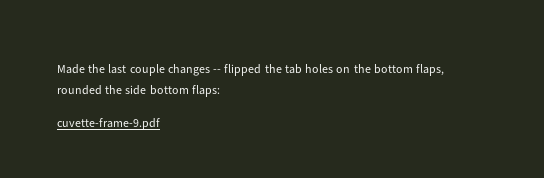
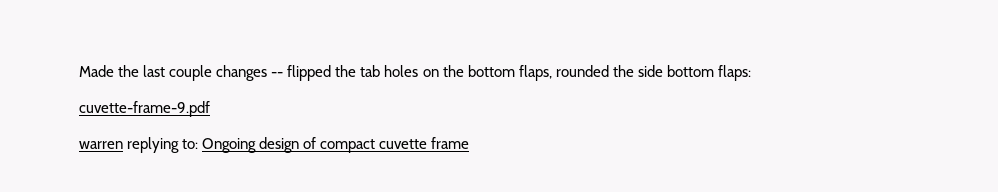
+ warren replying to: Ongoing design of compact cuvette frame

